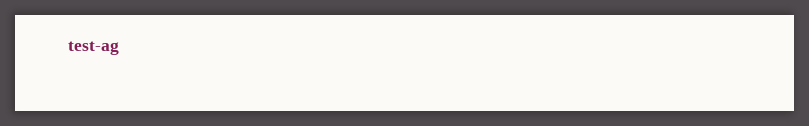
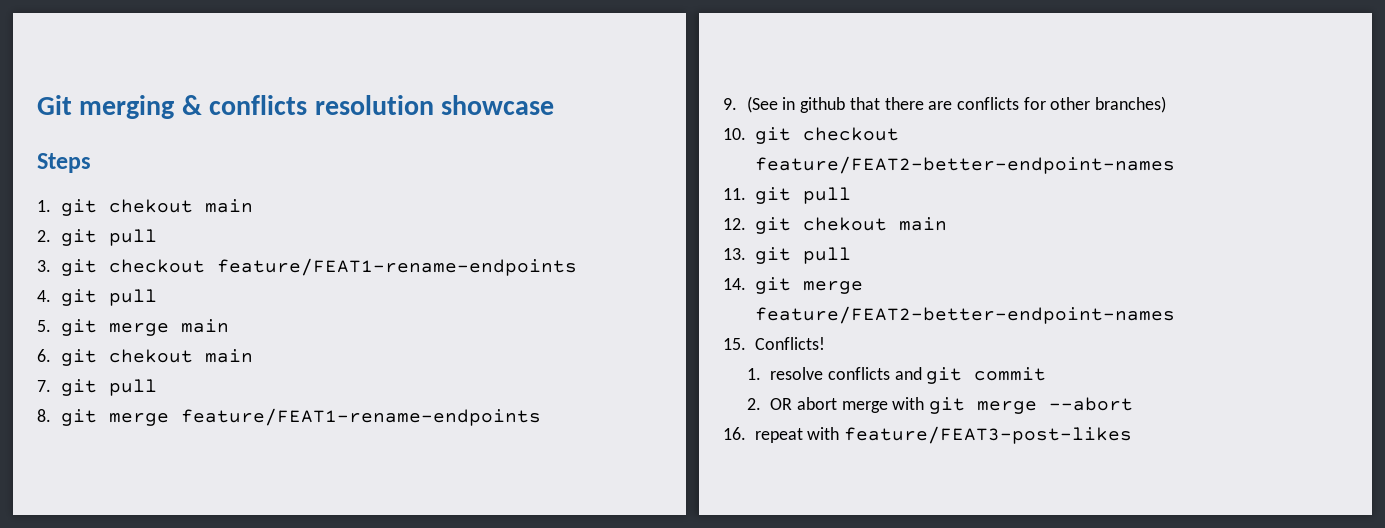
- test-ag
+ Git merging & conflicts resolution showcase
+ Steps
+ 1. git chekout main
+ 2. git pull
+ 3. git checkout feature/FEAT1-rename-endpoints
+ 4. git pull
+ 5. git merge main
+ 6. git chekout main
+ 7. git pull
+ 8. git merge feature/FEAT1-rename-endpoints
+ 9. (See in github that there are conflicts for other branches)
+ 10. git checkout feature/FEAT2-better-endpoint-names
+ 11. git pull
+ 12. git chekout main
+ 13. git pull
+ 14. git merge feature/FEAT2-better-endpoint-names
+ 15. Conflicts!
+ 1. resolve conflicts and git commit
+ 2. OR abort merge with git merge --abort
+ 16. repeat with feature/FEAT3-post-likes

